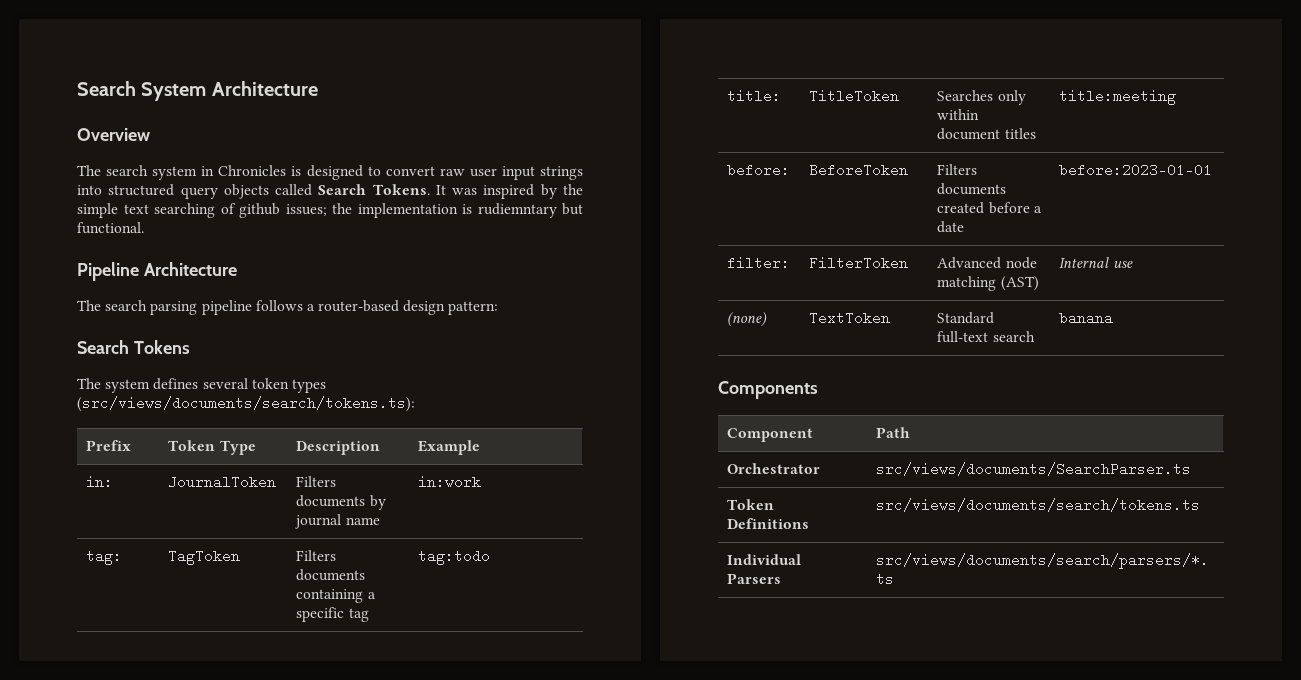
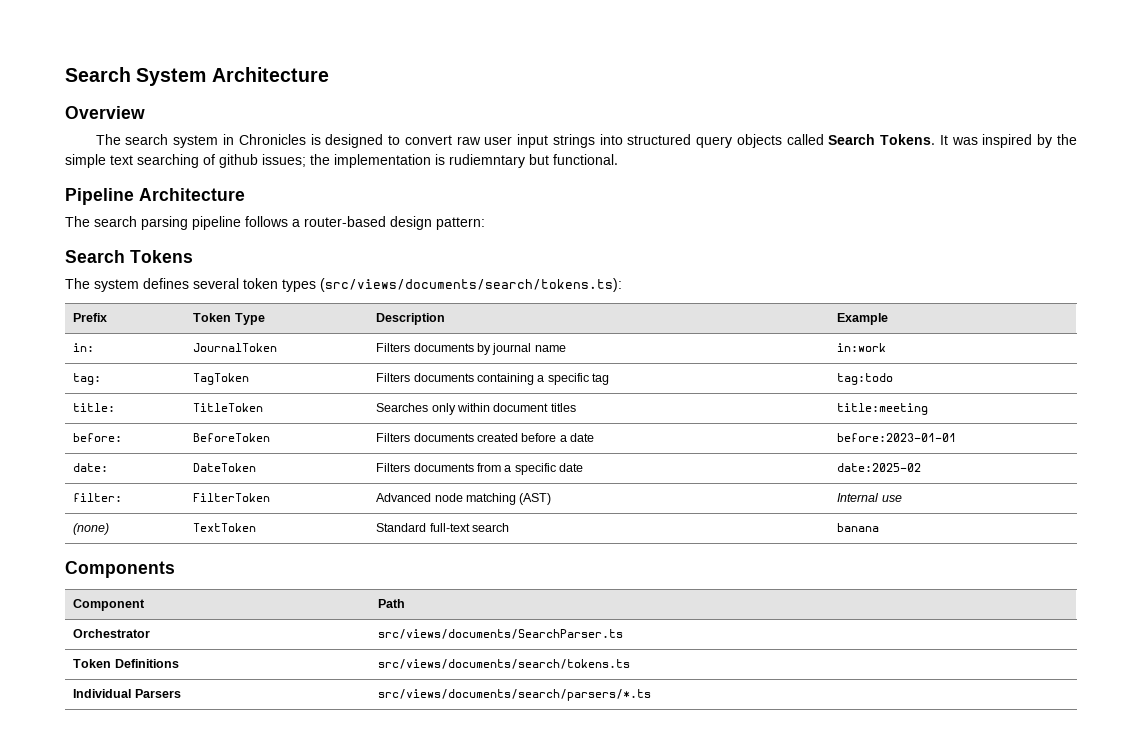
+ date: | DateToken | Filters documents from a specific date | date:2025-02

